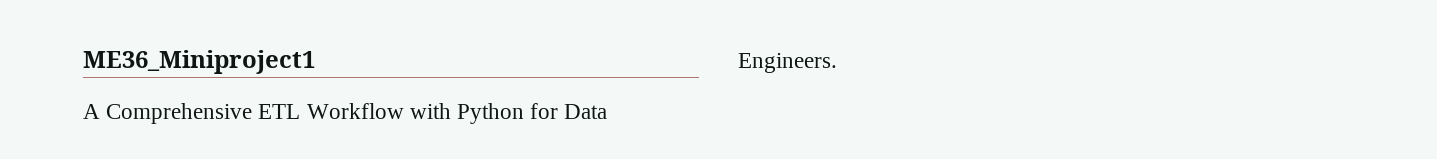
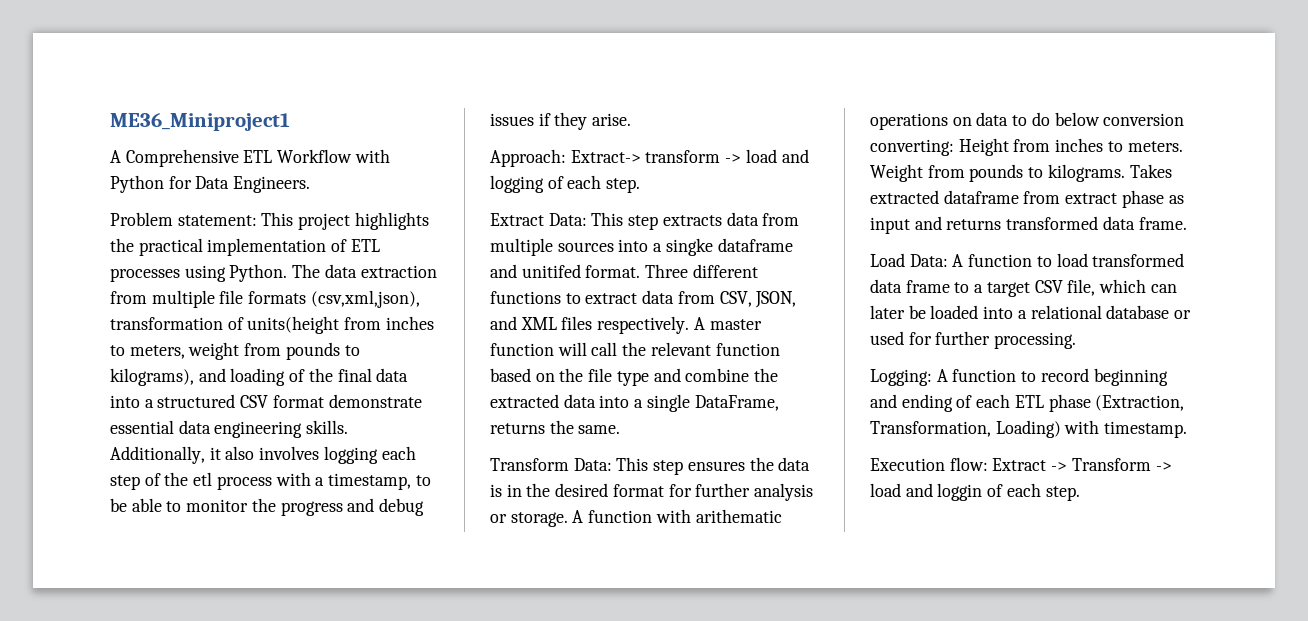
+ Problem statement: This project highlights the practical implementation of ETL processes using Python. The data extraction from multiple file formats (csv,xml,json), transformation of units(height from inches to meters, weight from pounds to kilograms), and loading of the final data into a structured CSV format demonstrate essential data engineering skills. Additionally, it also involves logging each step of the etl process with a timestamp, to be able to monitor the progress and debug issues if they arise.
+ Approach: Extract-> transform -> load and logging of each step.
+ Extract Data: This step extracts data from multiple sources into a singke dataframe and unitifed format. Three different functions to extract data from CSV, JSON, and XML files respectively. A master function will call the relevant function based on the file type and combine the extracted data into a single DataFrame, returns the same.
+ Transform Data: This step ensures the data is in the desired format for further analysis or storage. A function with arithematic operations on data to do below conversion converting: Height from inches to meters. Weight from pounds to kilograms. Takes extracted dataframe from extract phase as input and returns transformed data frame.
+ Load Data: A function to load transformed data frame to a target CSV file, which can later be loaded into a relational database or used for further processing.
+ Logging: A function to record beginning and ending of each ETL phase (Extraction, Transformation, Loading) with timestamp.
+ Execution flow: Extract -> Transform -> load and loggin of each step.

